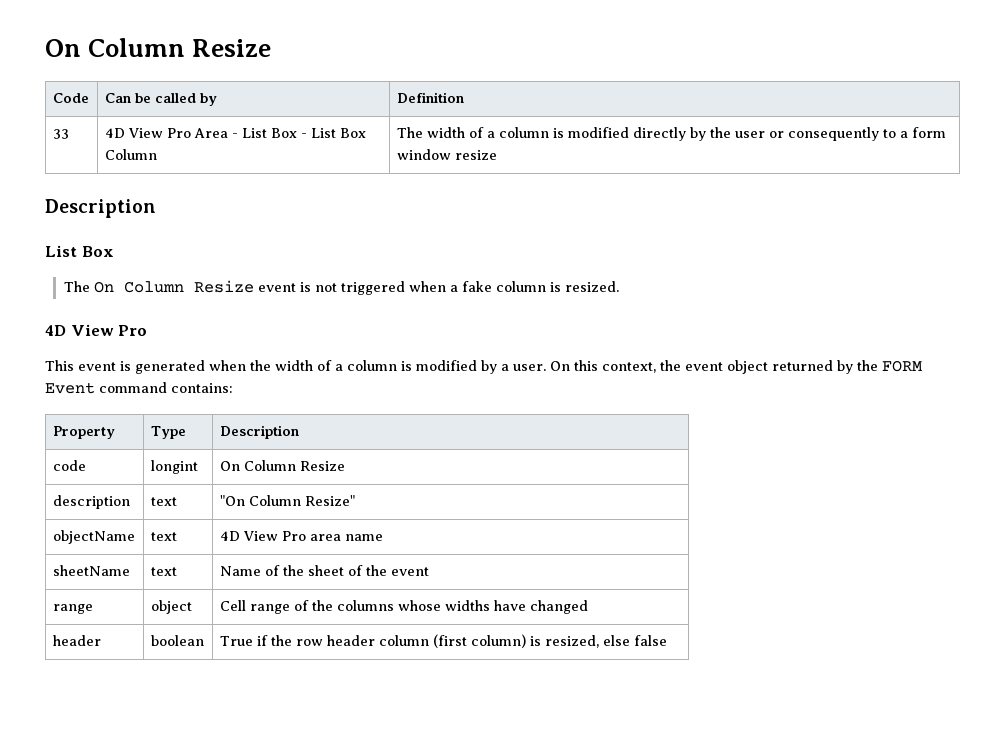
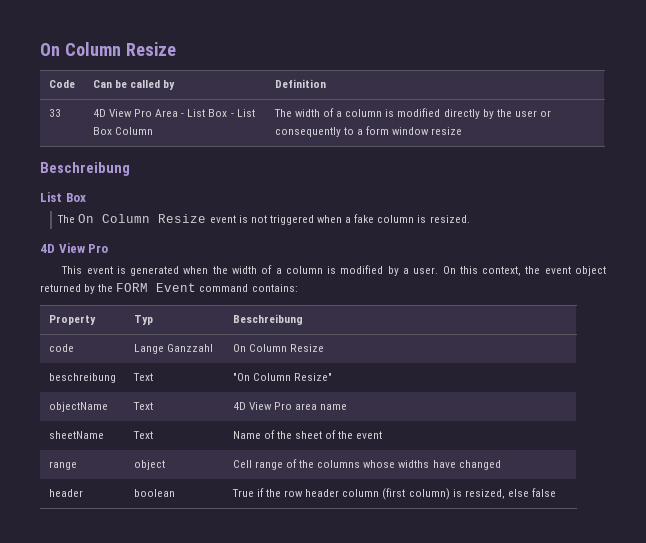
  33 | 4D View Pro Area - List Box - List Box Column | The width of a column is modified directly by the user or consequently to a form window resize
- Description
+ Beschreibung
- Property | Type | Description
+ Property | Typ | Beschreibung
- code | longint | On Column Resize
- description | text | "On Column Resize"
+ code | Lange Ganzzahl | On Column Resize
+ beschreibung | Text | "On Column Resize"
- objectName | text | 4D View Pro area name
+ objectName | Text | 4D View Pro area name
- sheetName | text | Name of the sheet of the event
+ sheetName | Text | Name of the sheet of the event

